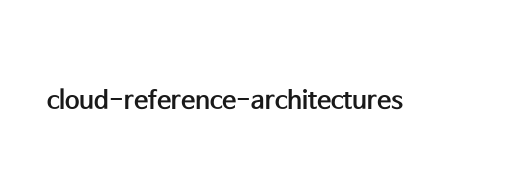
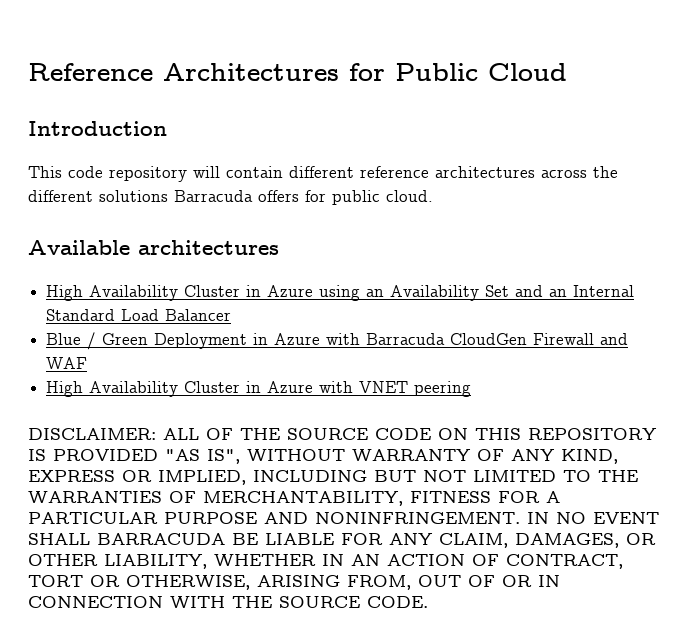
- cloud-reference-architectures
+ Reference Architectures for Public Cloud
+ Introduction
+ This code repository will contain different reference architectures across the different solutions Barracuda offers for public cloud.
+ Available architectures
+ High Availability Cluster in Azure using an Availability Set and an Internal Standard Load Balancer
+ Blue / Green Deployment in Azure with Barracuda CloudGen Firewall and WAF
+ High Availability Cluster in Azure with VNET peering
+ DISCLAIMER: ALL OF THE SOURCE CODE ON THIS REPOSITORY IS PROVIDED "AS IS", WITHOUT WARRANTY OF ANY KIND, EXPRESS OR IMPLIED, INCLUDING BUT NOT LIMITED TO THE WARRANTIES OF MERCHANTABILITY, FITNESS FOR A PARTICULAR PURPOSE AND NONINFRINGEMENT. IN NO EVENT SHALL BARRACUDA BE LIABLE FOR ANY CLAIM, DAMAGES, OR OTHER LIABILITY, WHETHER IN AN ACTION OF CONTRACT, TORT OR OTHERWISE, ARISING FROM, OUT OF OR IN CONNECTION WITH THE SOURCE CODE.

